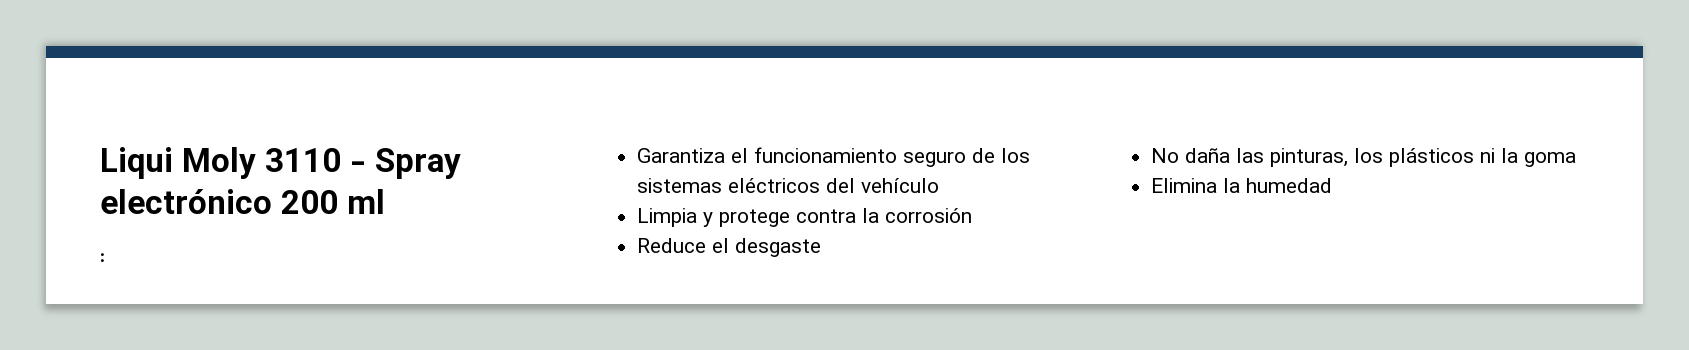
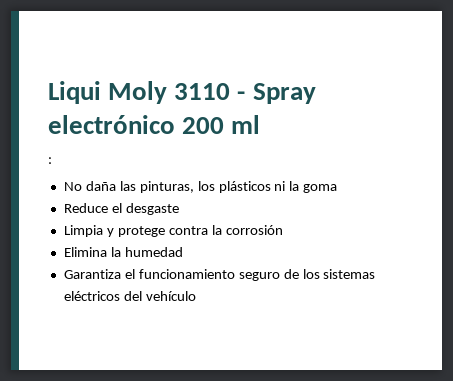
+ No daña las pinturas, los plásticos ni la goma
+ Reduce el desgaste
+ Limpia y protege contra la corrosión
+ Elimina la humedad
- Limpia y protege contra la corrosión
- Reduce el desgaste
- No daña las pinturas, los plásticos ni la goma
- Elimina la humedad

